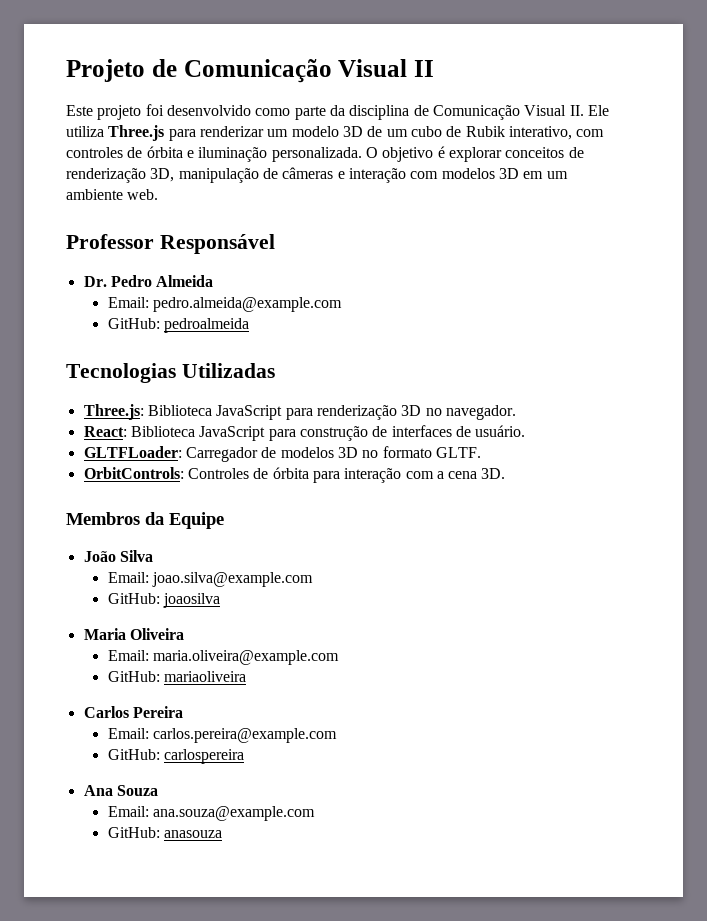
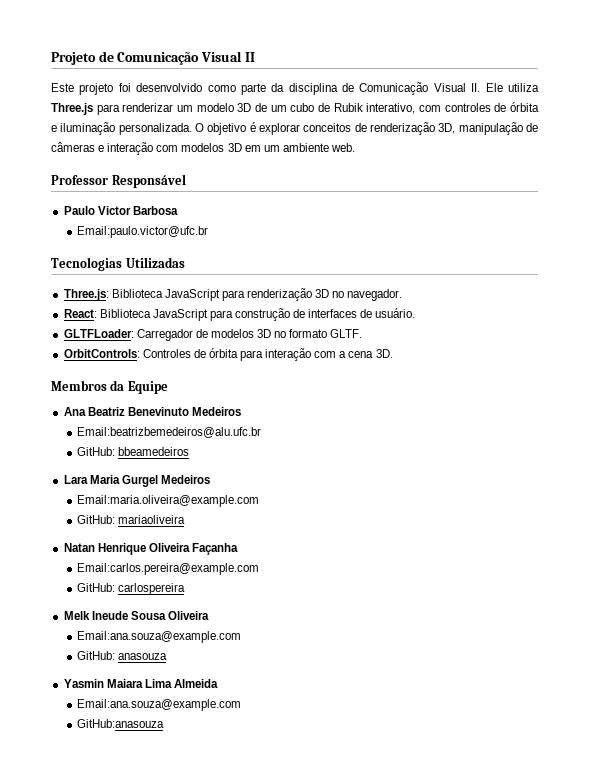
- Dr. Pedro Almeida
- Email: pedro.almeida@example.com
- GitHub: pedroalmeida
+ Paulo Victor Barbosa
+ Email:paulo.victor@ufc.br
- João Silva
- Email: joao.silva@example.com
- GitHub: joaosilva
- Maria Oliveira
- Email: maria.oliveira@example.com
+ Ana Beatriz Benevinuto Medeiros
+ Email:beatrizbemedeiros@alu.ufc.br
+ GitHub: bbeamedeiros
+ Lara Maria Gurgel Medeiros
+ Email:maria.oliveira@example.com
  GitHub: mariaoliveira
- Carlos Pereira
- Email: carlos.pereira@example.com
+ Natan Henrique Oliveira Façanha
+ Email:carlos.pereira@example.com
  GitHub: carlospereira
- Ana Souza
- Email: ana.souza@example.com
+ Melk Ineude Sousa Oliveira
+ Email:ana.souza@example.com
  GitHub: anasouza
+ Yasmin Maiara Lima Almeida
+ Email:ana.souza@example.com
+ GitHub:anasouza

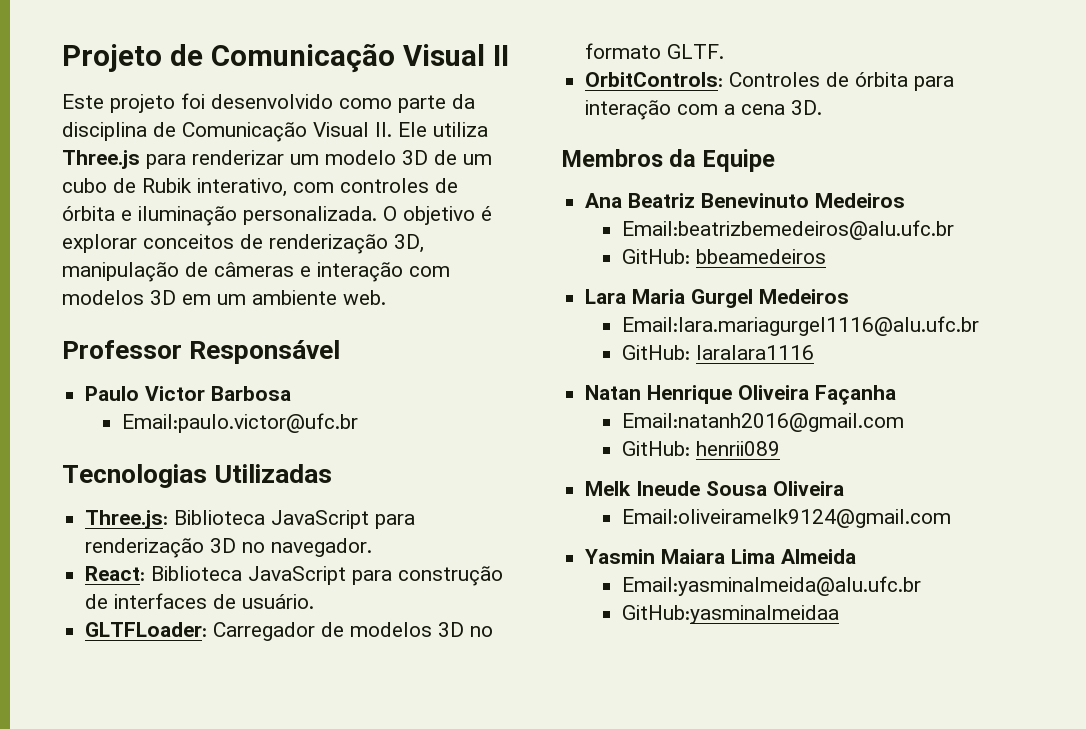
- Email:maria.oliveira@example.com
- GitHub: mariaoliveira
+ Email:lara.mariagurgel1116@alu.ufc.br
+ GitHub: laralara1116
- Email:carlos.pereira@example.com
- GitHub: carlospereira
+ Email:natanh2016@gmail.com
+ GitHub: henrii089
  Melk Ineude Sousa Oliveira
- Email:ana.souza@example.com
- GitHub: anasouza
+ Email:oliveiramelk9124@gmail.com
  Yasmin Maiara Lima Almeida
- Email:ana.souza@example.com
- GitHub:anasouza
+ Email:yasminalmeida@alu.ufc.br
+ GitHub:yasminalmeidaa

